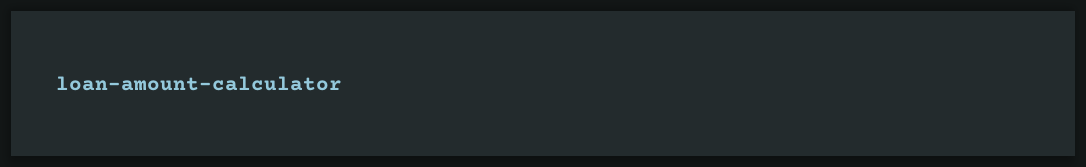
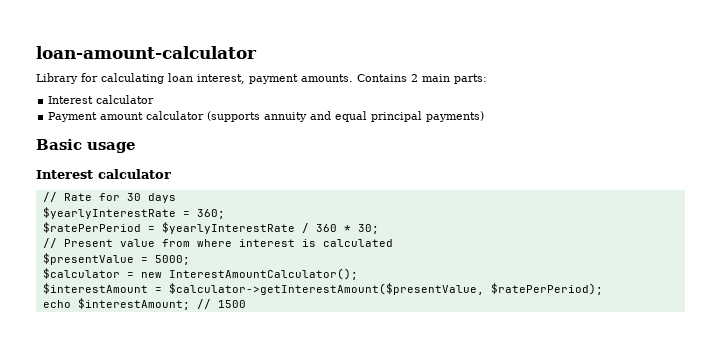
+ Library for calculating loan interest, payment amounts. Contains 2 main parts:
+ Interest calculator
+ Payment amount calculator (supports annuity and equal principal payments)
+ Basic usage
+ Interest calculator
+ // Rate for 30 days
+ $yearlyInterestRate = 360;
+ $ratePerPeriod = $yearlyInterestRate / 360 * 30;
+ // Present value from where interest is calculated
+ $presentValue = 5000;
+ $calculator = new InterestAmountCalculator();
+ $interestAmount = $calculator->getInterestAmount($presentValue, $ratePerPeriod);
+ echo $interestAmount; // 1500

